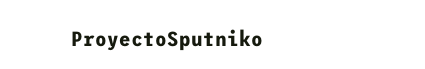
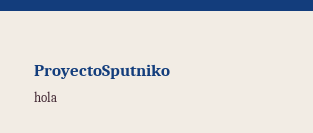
+ hola

